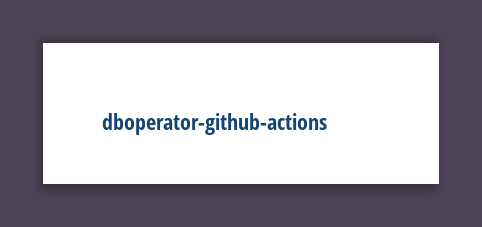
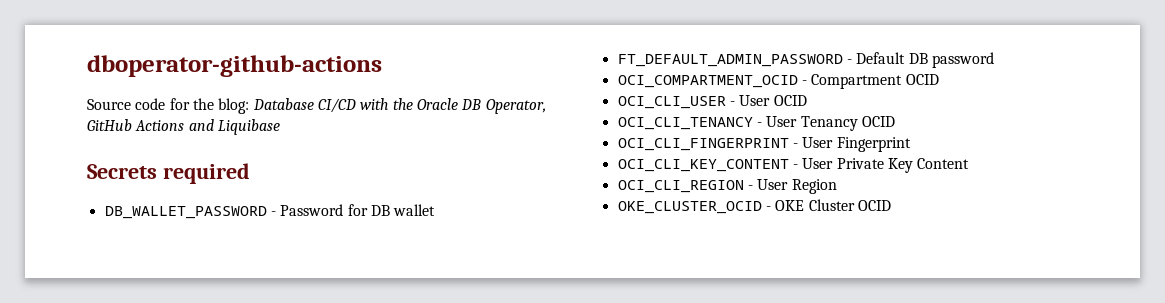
+ Source code for the blog: Database CI/CD with the Oracle DB Operator, GitHub Actions and Liquibase
+ Secrets required
+ DB_WALLET_PASSWORD - Password for DB wallet
+ FT_DEFAULT_ADMIN_PASSWORD - Default DB password
+ OCI_COMPARTMENT_OCID - Compartment OCID
+ OCI_CLI_USER - User OCID
+ OCI_CLI_TENANCY - User Tenancy OCID
+ OCI_CLI_FINGERPRINT - User Fingerprint
+ OCI_CLI_KEY_CONTENT - User Private Key Content
+ OCI_CLI_REGION - User Region
+ OKE_CLUSTER_OCID - OKE Cluster OCID

